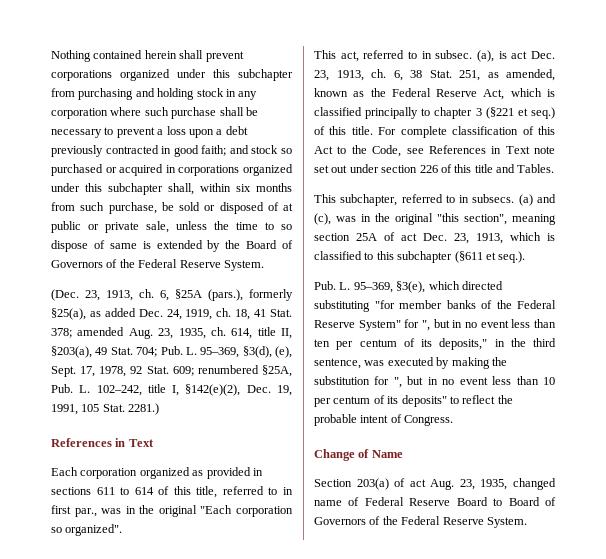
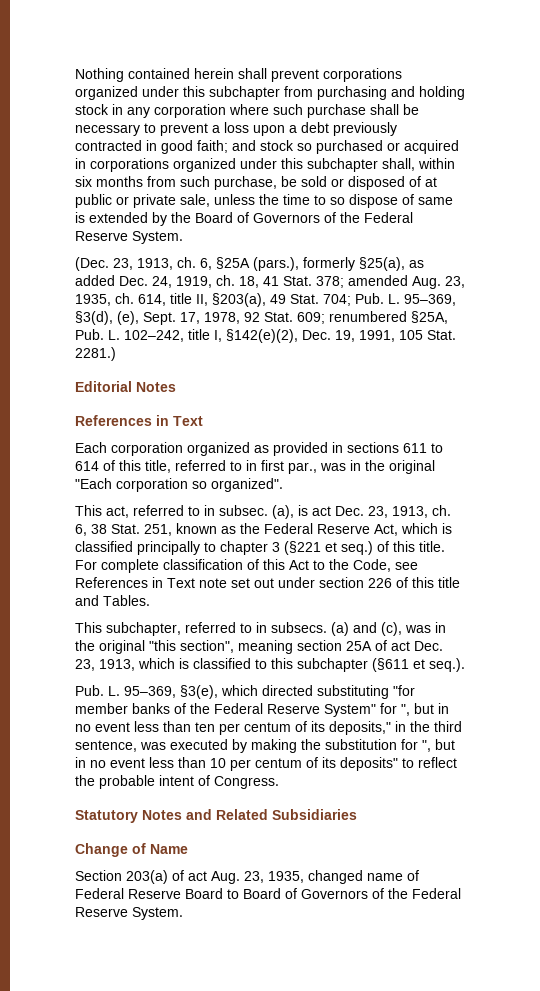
+ Editorial Notes
- 251, as amended, known as the Federal Reserve Act, which is classified principally to chapter 3 (§221 et seq.) of this title.
+ 251, known as the Federal Reserve Act, which is classified principally to chapter 3 (§221 et seq.) of this title.
+ Statutory Notes and Related Subsidiaries

